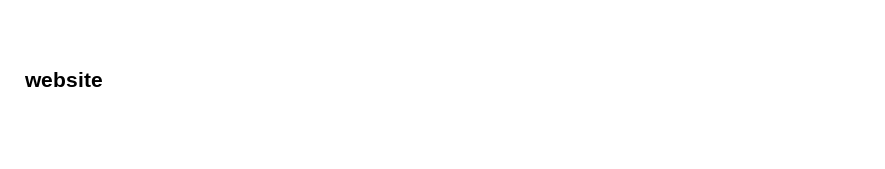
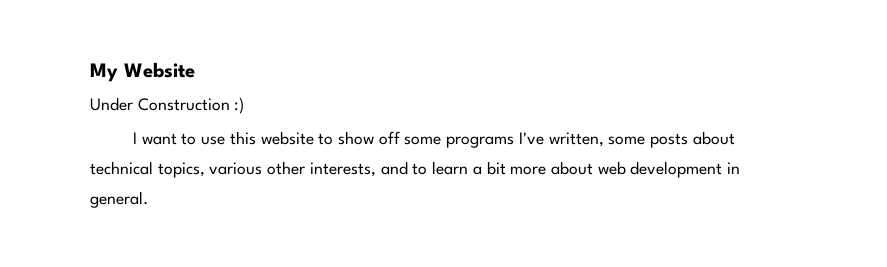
- website
+ My Website
+ Under Construction :)
+ I want to use this website to show off some programs I've written, some posts about technical topics, various other interests, and to learn a bit more about web development in general.

